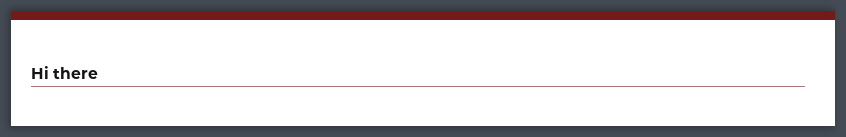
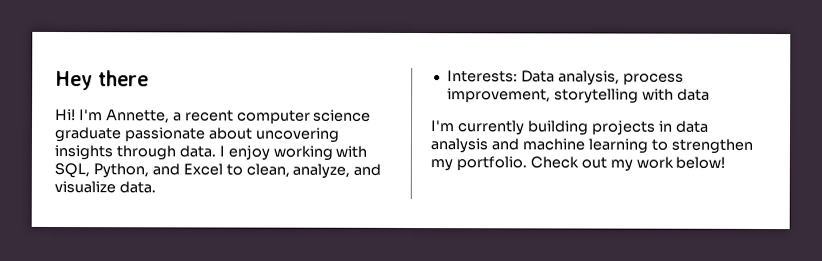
- Hi there
+ Hey there
+ Hi! I'm Annette, a recent computer science graduate passionate about uncovering insights through data. I enjoy working with SQL, Python, and Excel to clean, analyze, and visualize data.
+ Interests: Data analysis, process improvement, storytelling with data
+ I'm currently building projects in data analysis and machine learning to strengthen my portfolio. Check out my work below!

